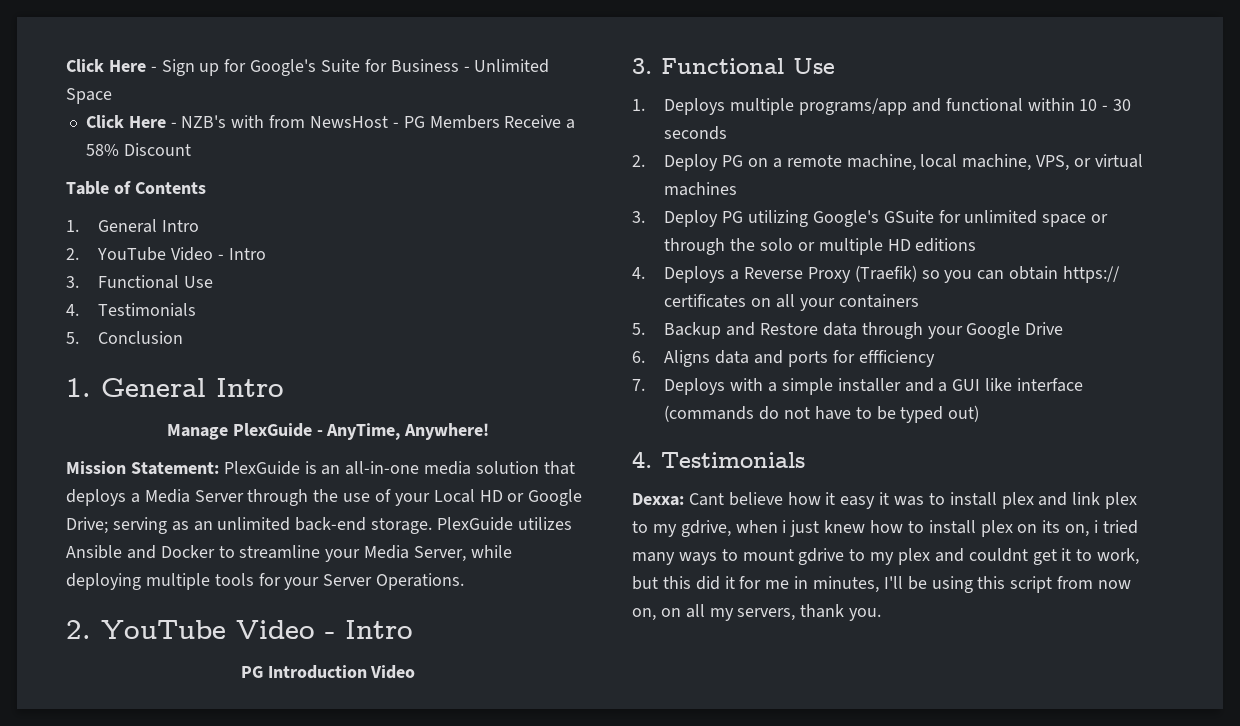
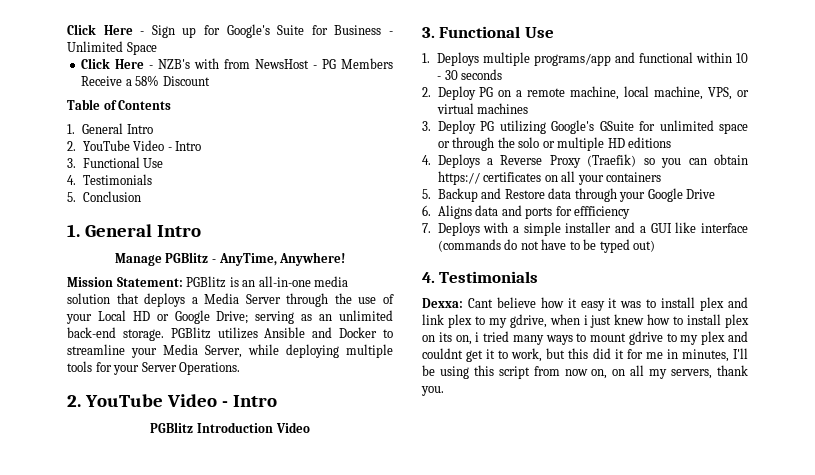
- Manage PlexGuide - AnyTime, Anywhere!
+ Manage PGBlitz - AnyTime, Anywhere!
- Mission Statement: PlexGuide is an all-in-one media solution that deploys a Media Server through the use of your Local HD or Google Drive; serving as an unlimited back-end storage.
+ Mission Statement: PGBlitz is an all-in-one media solution that deploys a Media Server through the use of your Local HD or Google Drive; serving as an unlimited back-end storage.
- PlexGuide utilizes Ansible and Docker to streamline your Media Server, while deploying multiple tools for your Server Operations.
+ PGBlitz utilizes Ansible and Docker to streamline your Media Server, while deploying multiple tools for your Server Operations.
- PG Introduction Video
+ PGBlitz Introduction Video

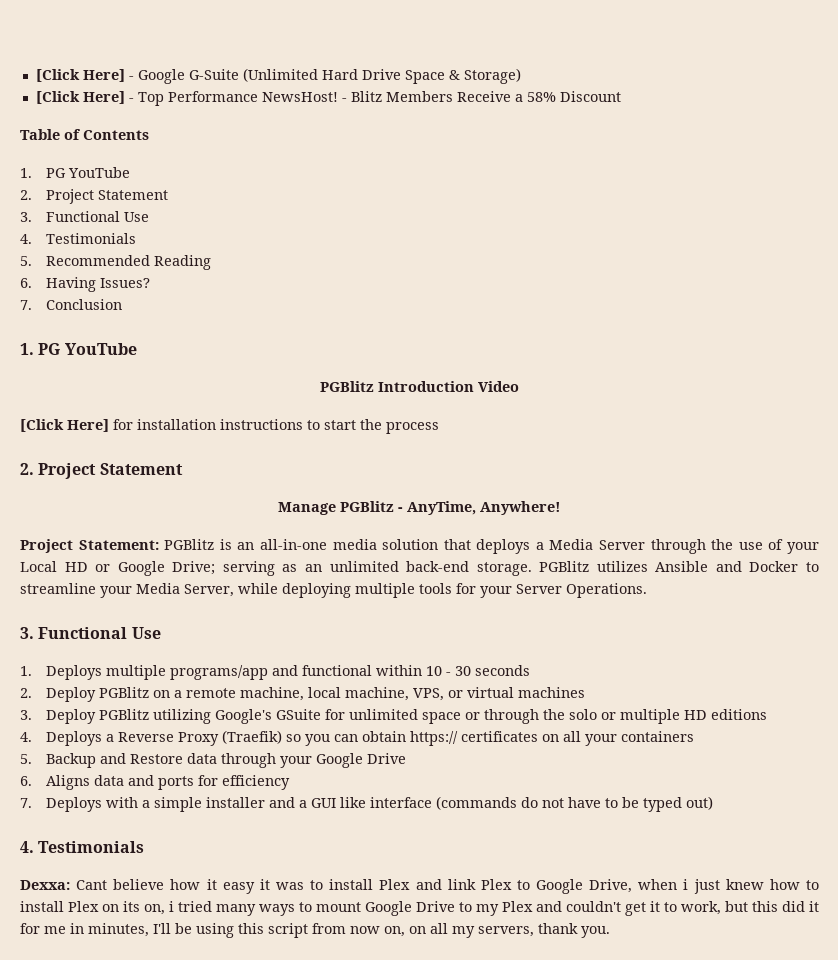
- Click Here - Sign up for Google's Suite for Business - Unlimited Space
- Click Here - NZB's with from NewsHost - PG Members Receive a 58% Discount
+ [Click Here] - Google G-Suite (Unlimited Hard Drive Space & Storage)
+ [Click Here] - Top Performance NewsHost! - Blitz Members Receive a 58% Discount
  Table of Contents
- 1. General Intro
- 2. YouTube Video - Intro
+ 1. PG YouTube
+ 2. Project Statement
- 5. Conclusion
- 1. General Intro
+ 5. Recommended Reading
+ 6. Having Issues?
+ 7. Conclusion
+ 1. PG YouTube
+ PGBlitz Introduction Video
+ [Click Here] for installation instructions to start the process
+ 2. Project Statement
- Mission Statement: PGBlitz is an all-in-one media solution that deploys a Media Server through the use of your Local HD or Google Drive; serving as an unlimited back-end storage.
+ Project Statement: PGBlitz is an all-in-one media solution that deploys a Media Server through the use of your Local HD or Google Drive; serving as an unlimited back-end storage.
  PGBlitz utilizes Ansible and Docker to streamline your Media Server, while deploying multiple tools for your Server Operations.
- 2. YouTube Video - Intro
- PGBlitz Introduction Video
- 2. Deploy PG on a remote machine, local machine, VPS, or virtual machines
+ 2. Deploy PGBlitz on a remote machine, local machine, VPS, or virtual machines
- 3. Deploy PG utilizing Google's GSuite for unlimited space or through the solo or multiple HD editions
+ 3. Deploy PGBlitz utilizing Google's GSuite for unlimited space or through the solo or multiple HD editions
- 6. Aligns data and ports for effficiency
+ 6. Aligns data and ports for efficiency
- Dexxa: Cant believe how it easy it was to install plex and link plex to my gdrive, when i just knew how to install plex on its on, i tried many ways to mount gdrive to my plex and couldnt get it to work, but this did it for me in minutes, I'll be using this script from now on, on all my servers, thank you.
+ Dexxa: Cant believe how it easy it was to install Plex and link Plex to Google Drive, when i just knew how to install Plex on its on, i tried many ways to mount Google Drive to my Plex and couldn't get it to work, but this did it for me in minutes, I'll be using this script from now on, on all my servers, thank you.

